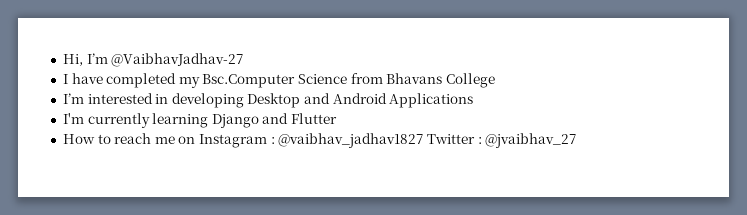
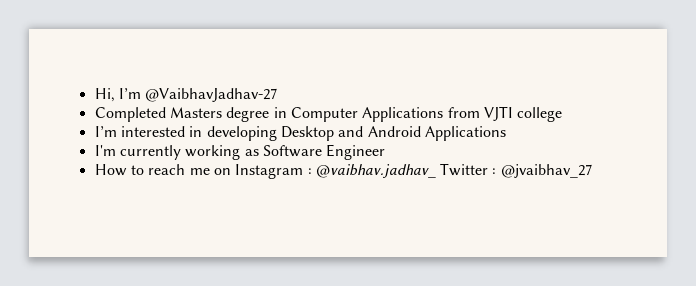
- I have completed my Bsc.Computer Science from Bhavans College
+ Completed Masters degree in Computer Applications from VJTI college
- I'm currently learning Django and Flutter
+ I'm currently working as Software Engineer
- How to reach me on Instagram : @vaibhav_jadhav1827 Twitter : @jvaibhav_27
+ How to reach me on Instagram : @vaibhav.jadhav_ Twitter : @jvaibhav_27

